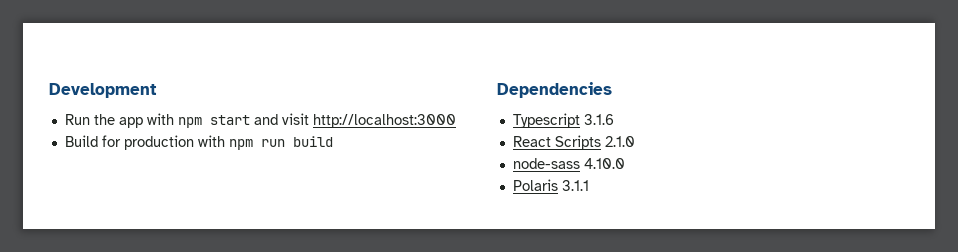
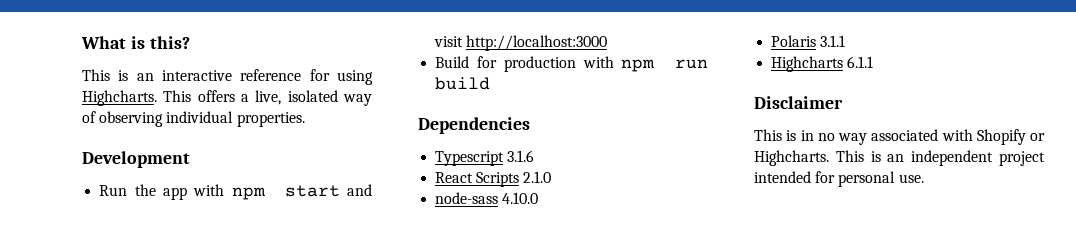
+ What is this?
+ This is an interactive reference for using Highcharts. This offers a live, isolated way of observing individual properties.
+ Highcharts 6.1.1
+ Disclaimer
+ This is in no way associated with Shopify or Highcharts. This is an independent project intended for personal use.

